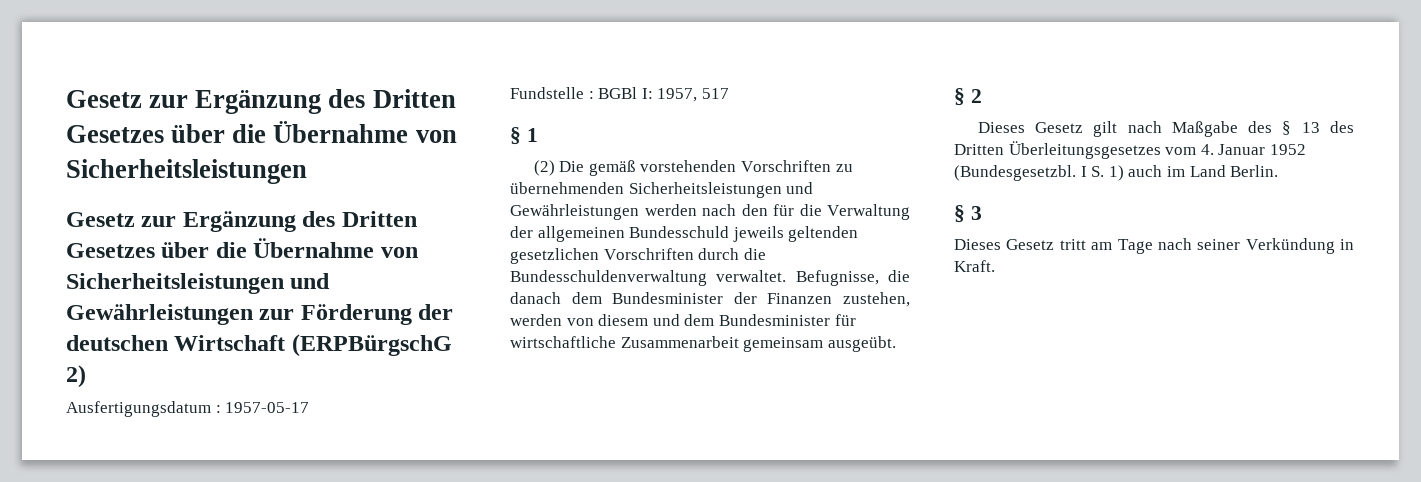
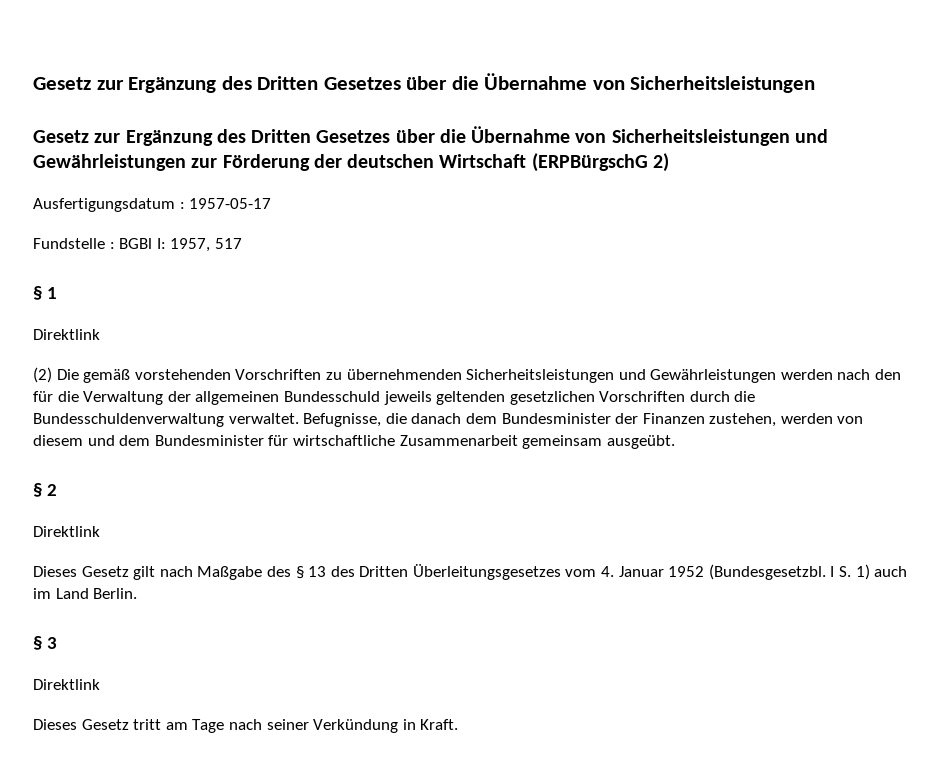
  § 1
+ Direktlink
  § 2
+ Direktlink
  § 3
+ Direktlink

